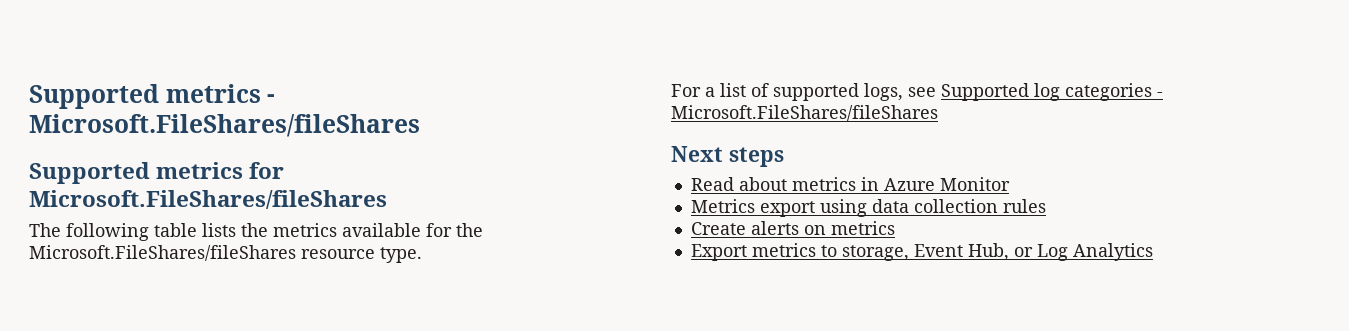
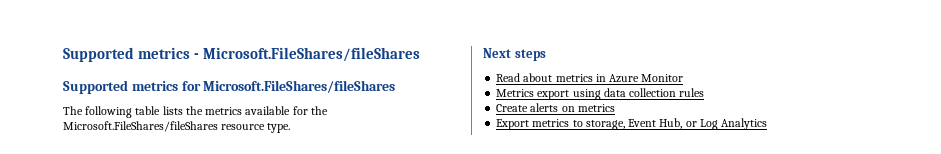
- For a list of supported logs, see Supported log categories - Microsoft.FileShares/fileShares

